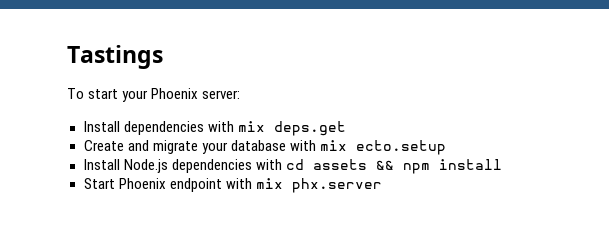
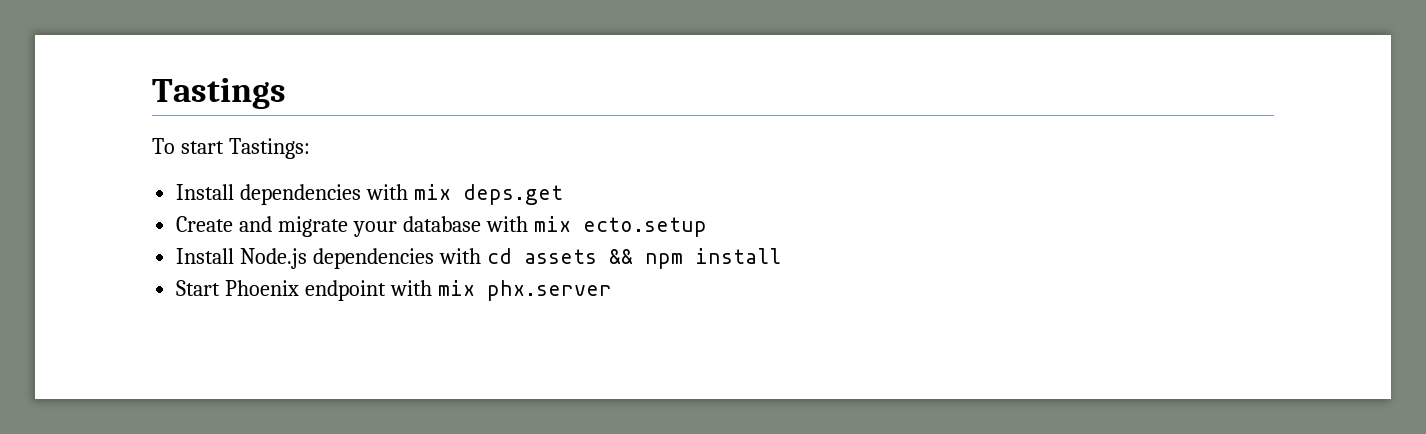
- To start your Phoenix server:
+ To start Tastings:

